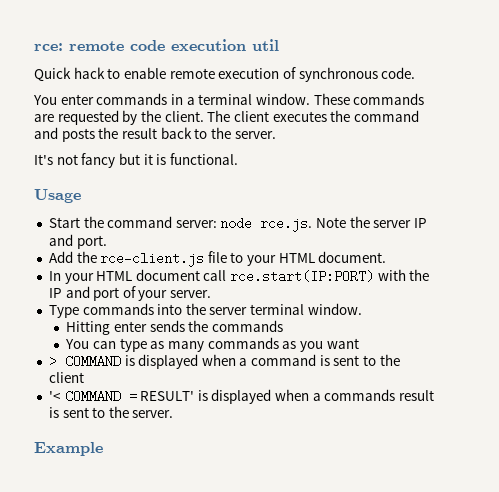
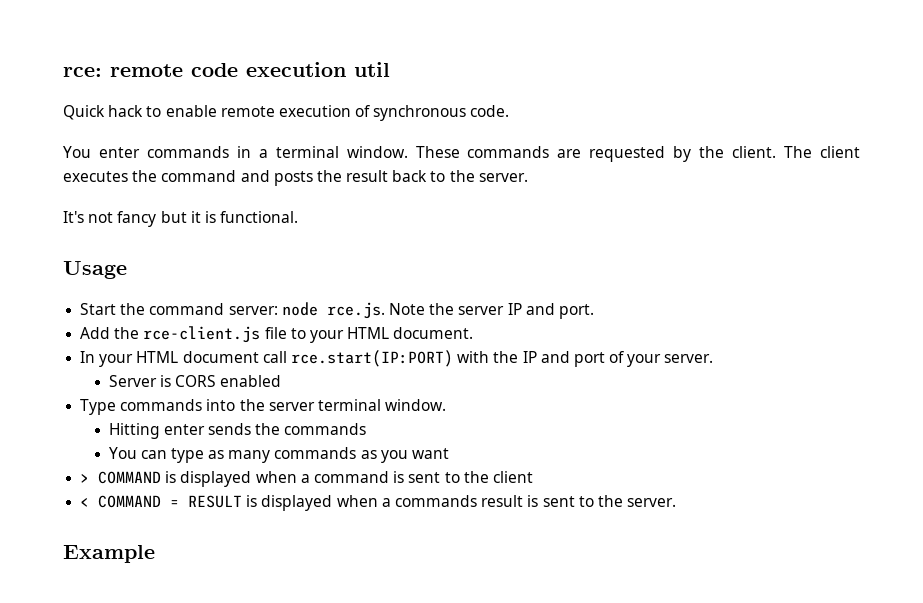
+ Server is CORS enabled
- '< COMMAND = RESULT' is displayed when a commands result is sent to the server.
+ < COMMAND = RESULT is displayed when a commands result is sent to the server.

